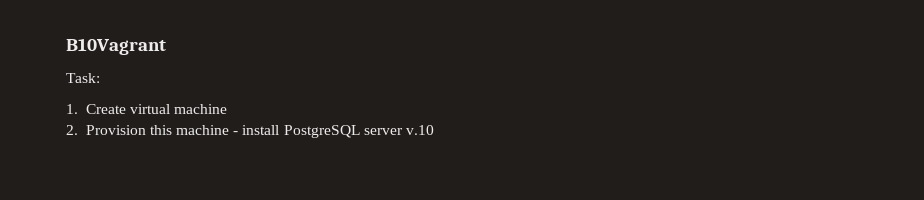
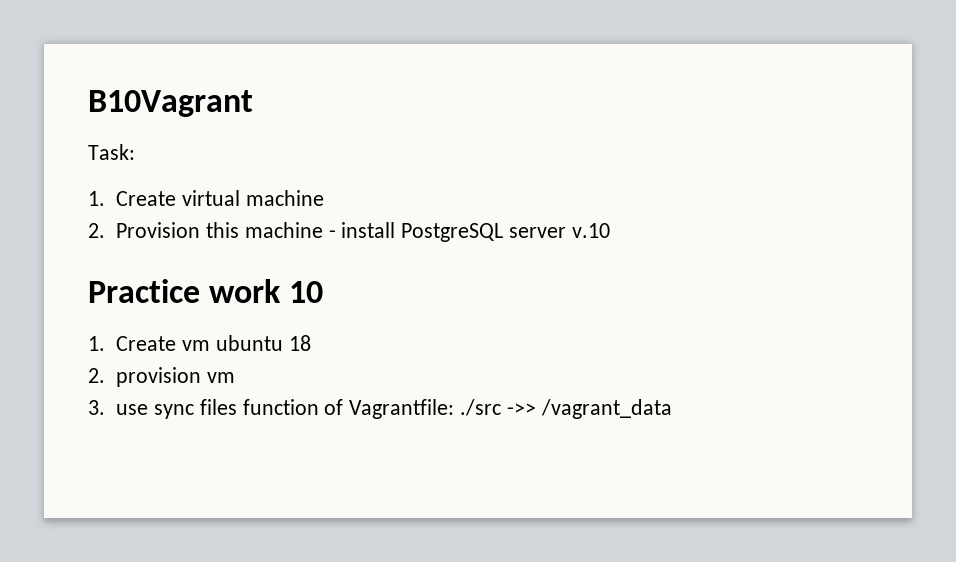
+ Practice work 10
+ 1. Create vm ubuntu 18
+ 2. provision vm
+ 3. use sync files function of Vagrantfile: ./src ->> /vagrant_data

